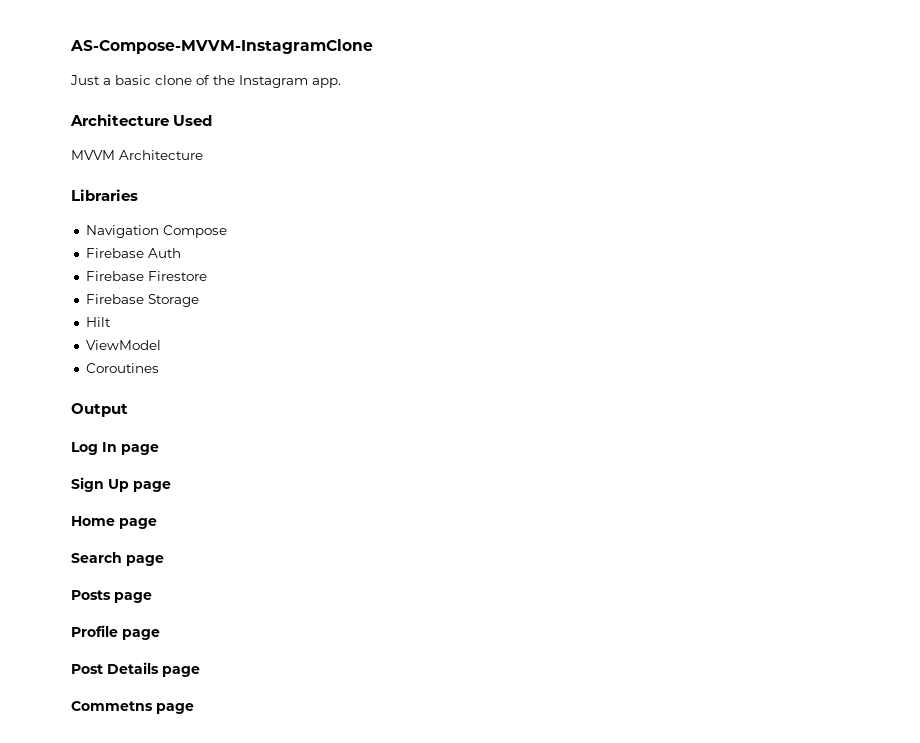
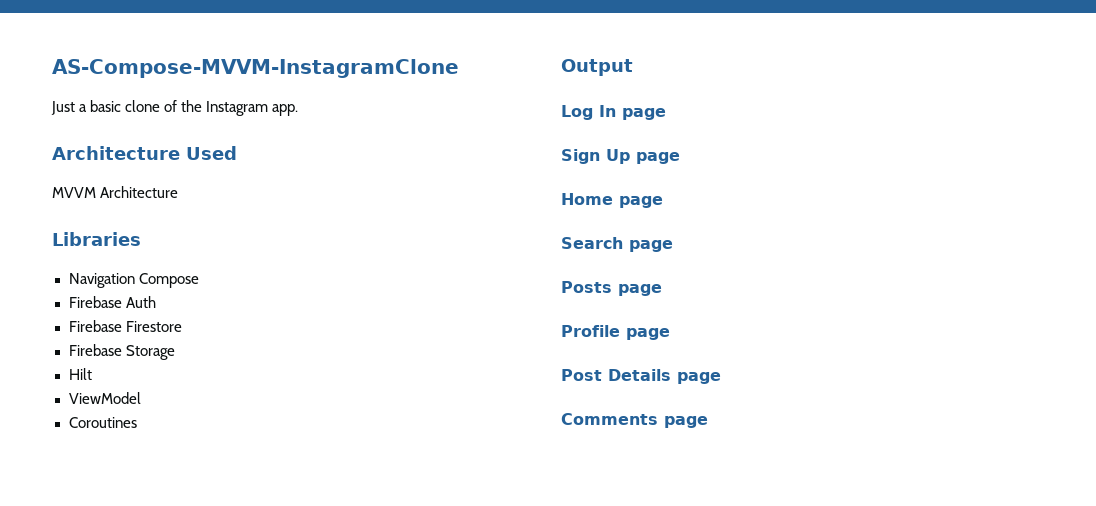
- Commetns page
+ Comments page

